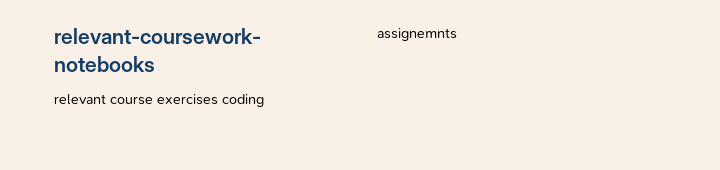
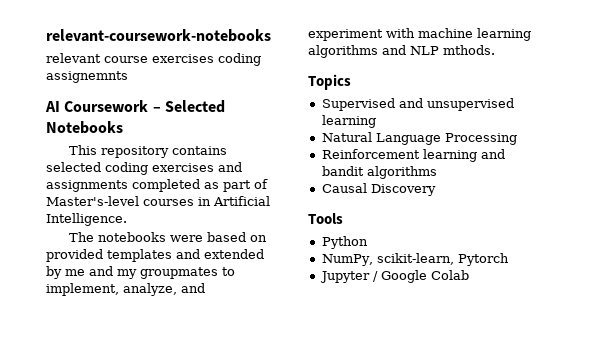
+ AI Coursework – Selected Notebooks
+ This repository contains selected coding exercises and assignments completed as part of Master's-level courses in Artificial Intelligence.
+ The notebooks were based on provided templates and extended by me and my groupmates to implement, analyze, and experiment with machine learning algorithms and NLP mthods.
+ Topics
+ Supervised and unsupervised learning
+ Natural Language Processing
+ Reinforcement learning and bandit algorithms
+ Causal Discovery
+ Tools
+ Python
+ NumPy, scikit-learn, Pytorch
+ Jupyter / Google Colab

